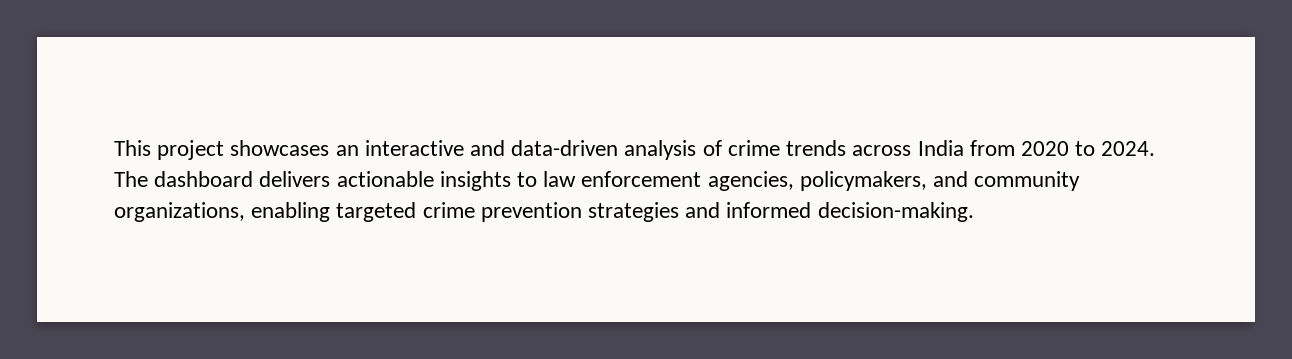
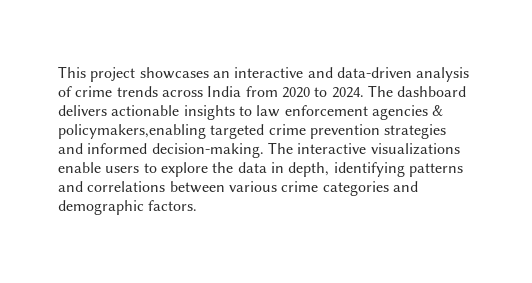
- The dashboard delivers actionable insights to law enforcement agencies, policymakers, and community organizations, enabling targeted crime prevention strategies and informed decision-making.
+ The dashboard delivers actionable insights to law enforcement agencies & policymakers,enabling targeted crime prevention strategies and informed decision-making.
+ The interactive visualizations enable users to explore the data in depth, identifying patterns and correlations between various crime categories and demographic factors.

